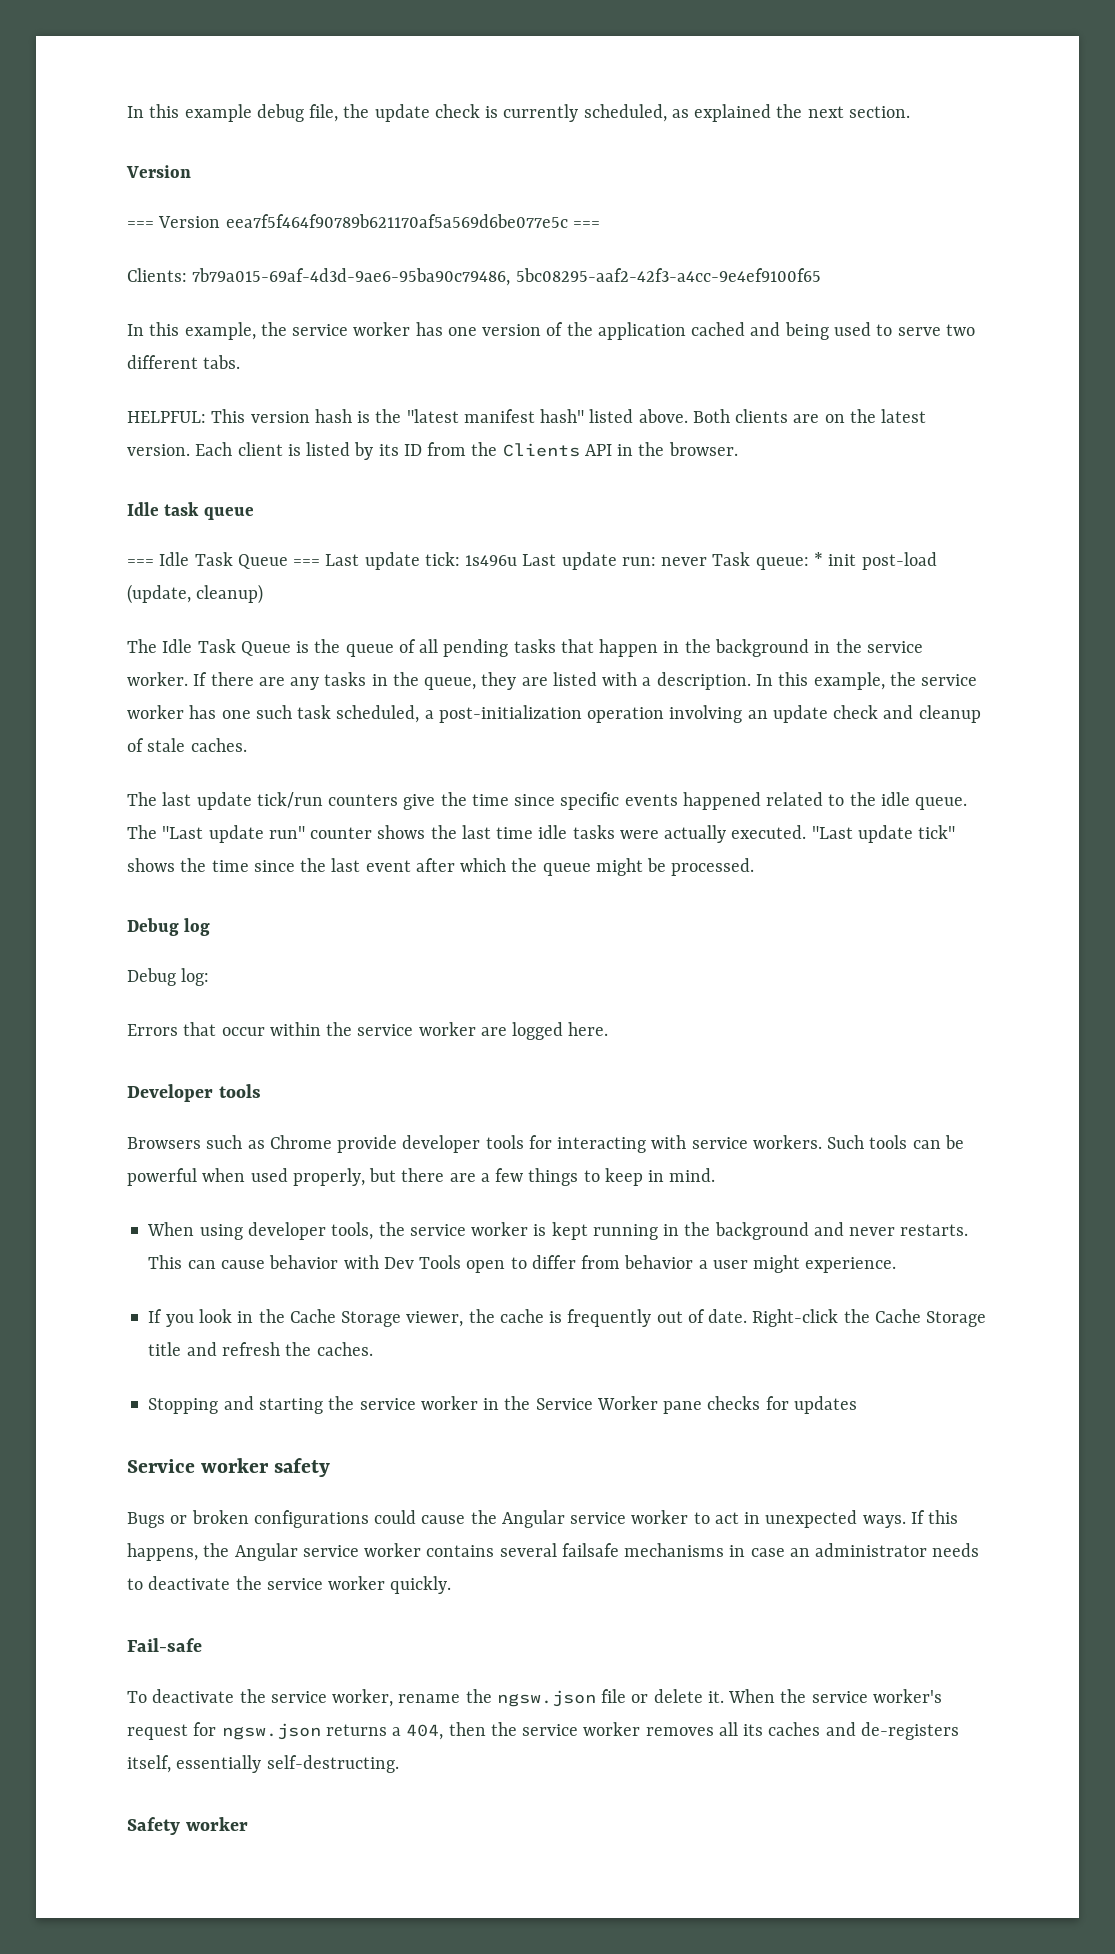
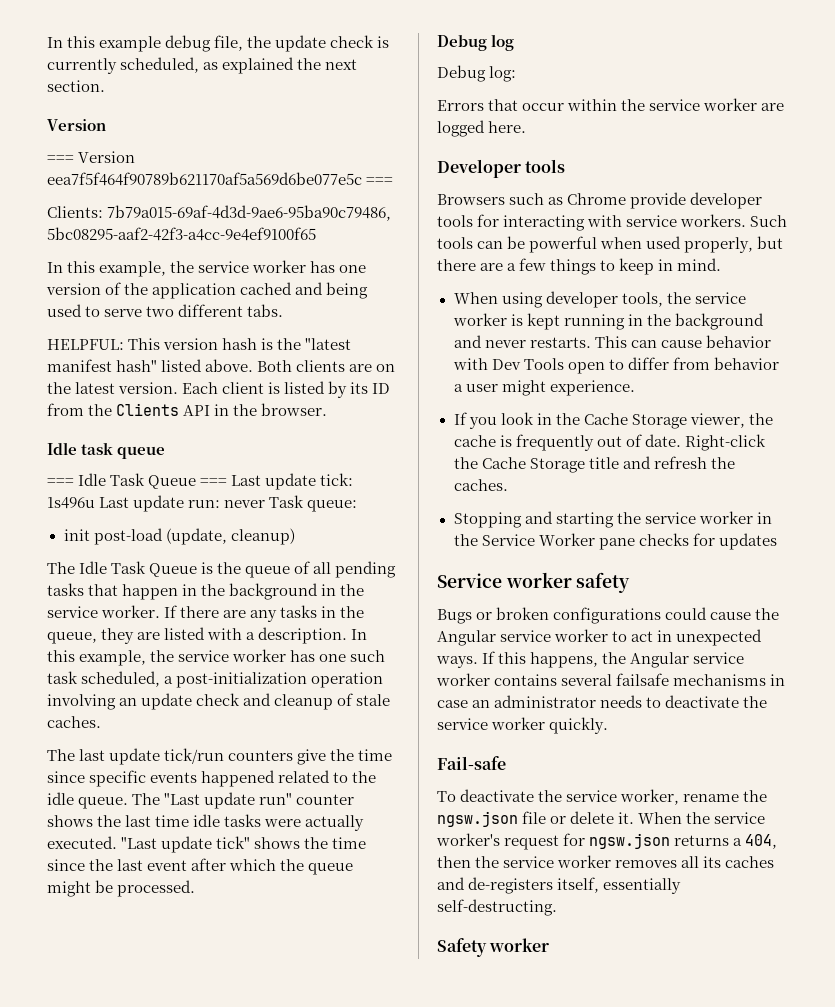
- === Idle Task Queue === Last update tick: 1s496u Last update run: never Task queue: * init post-load (update, cleanup)
+ === Idle Task Queue === Last update tick: 1s496u Last update run: never Task queue:
+ init post-load (update, cleanup)

